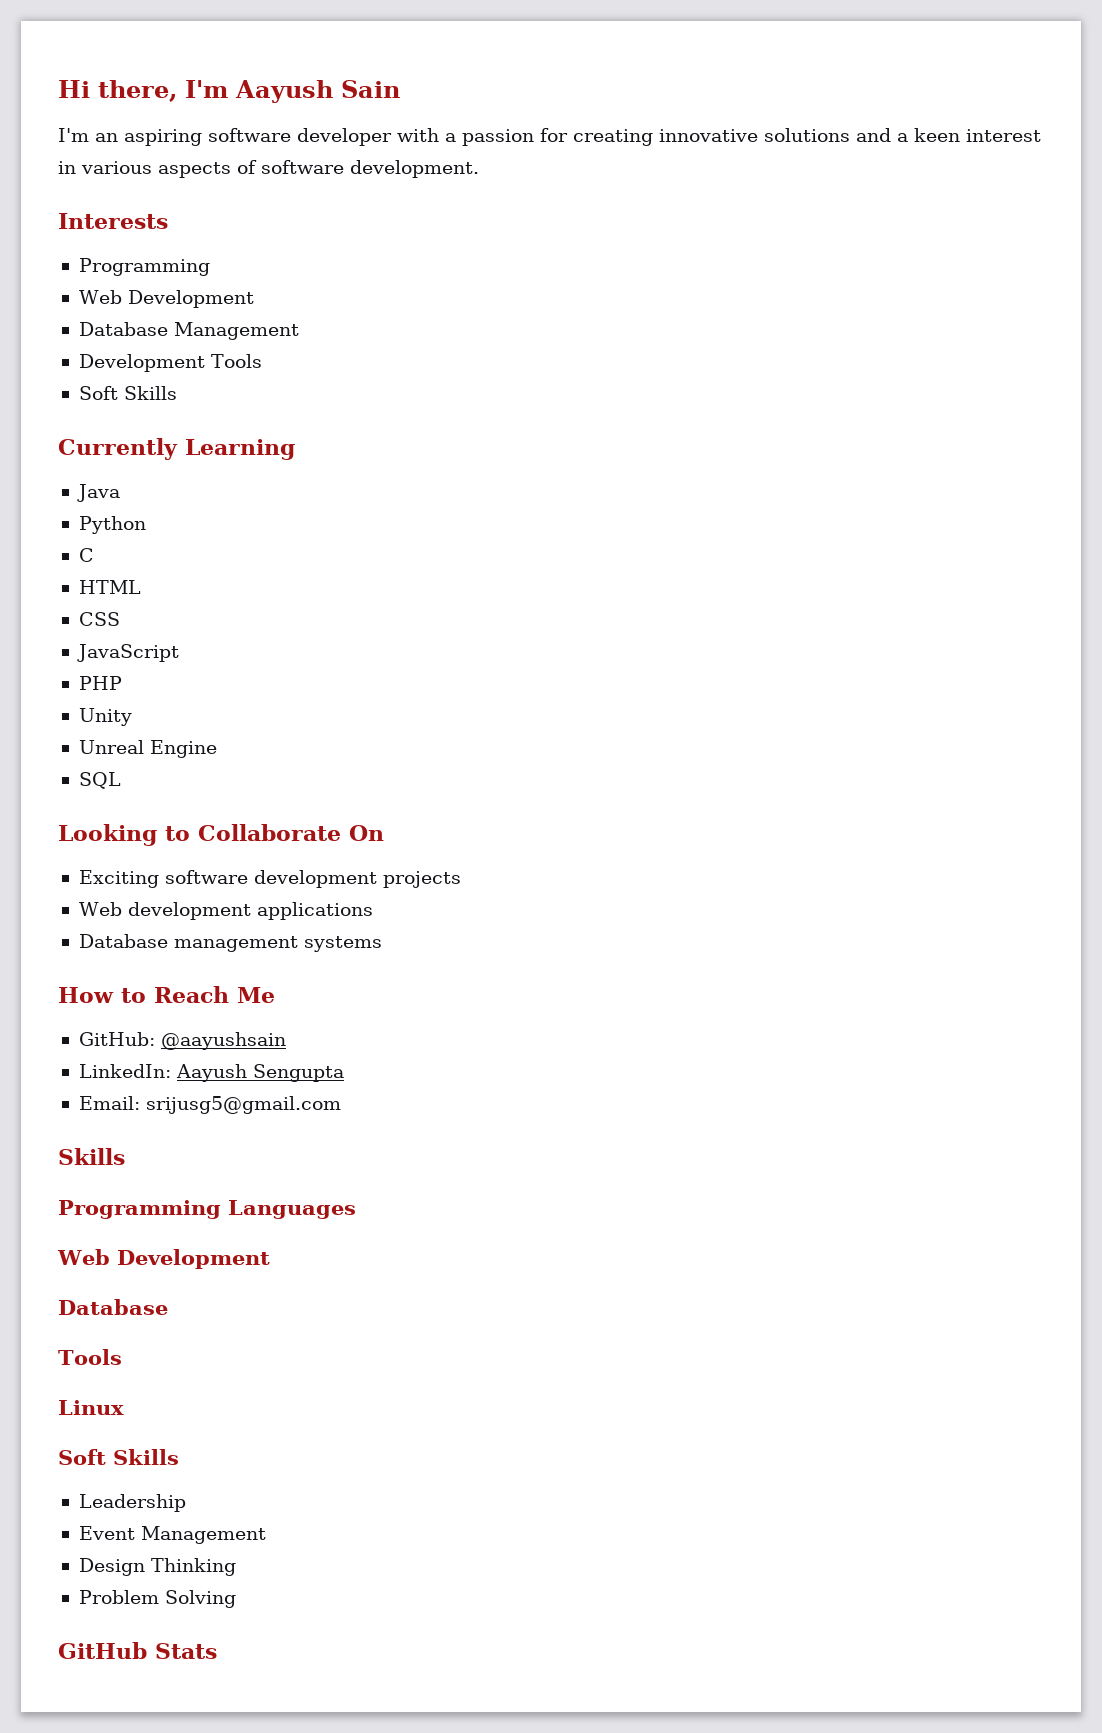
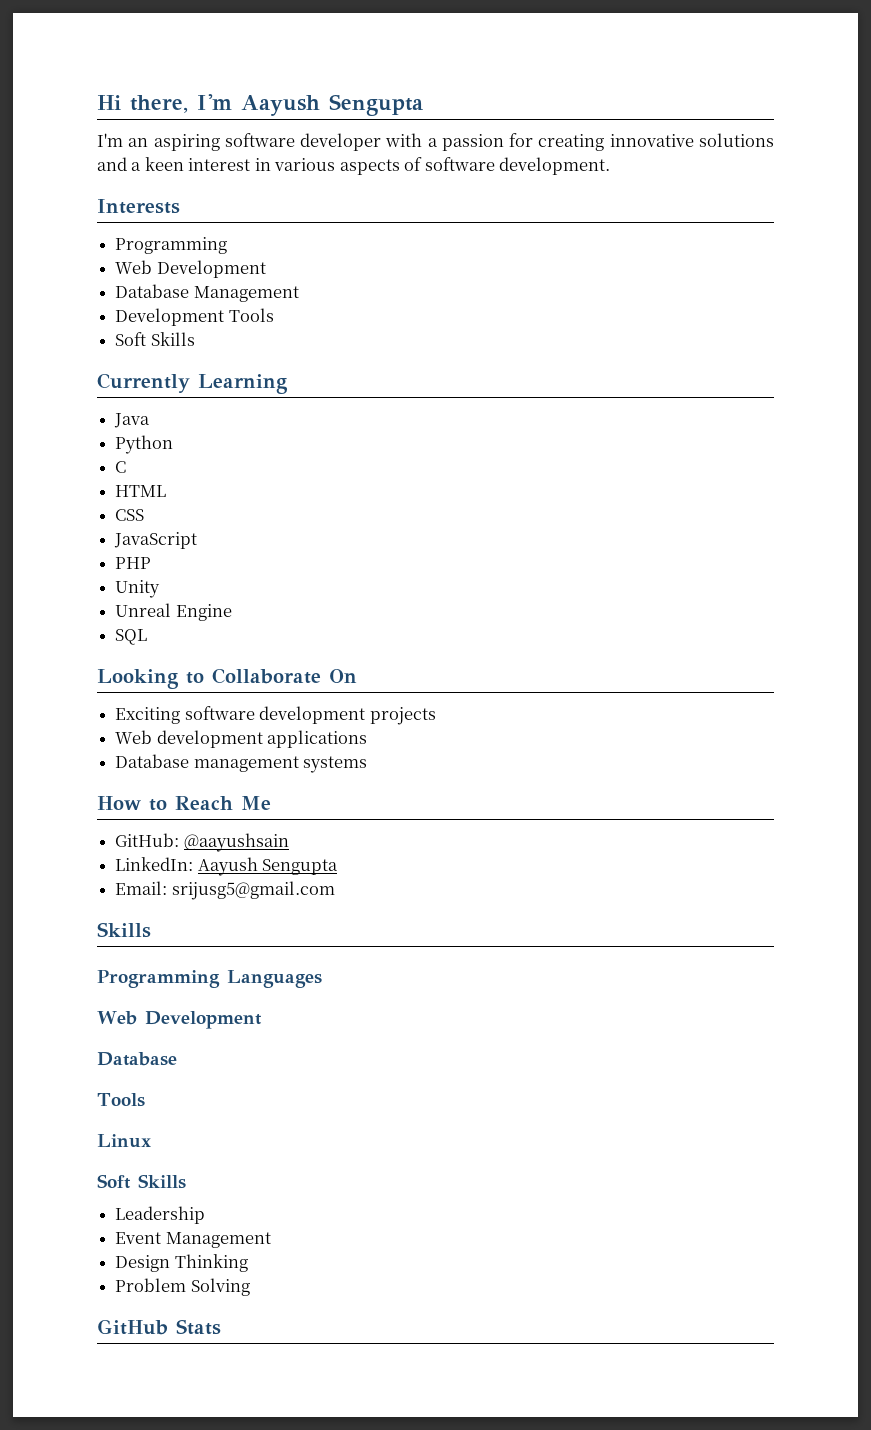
- Hi there, I'm Aayush Sain
+ Hi there, I'm Aayush Sengupta

